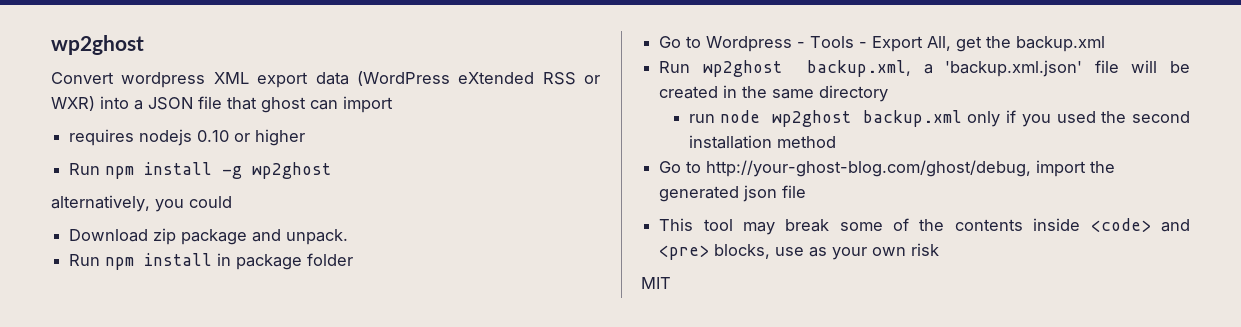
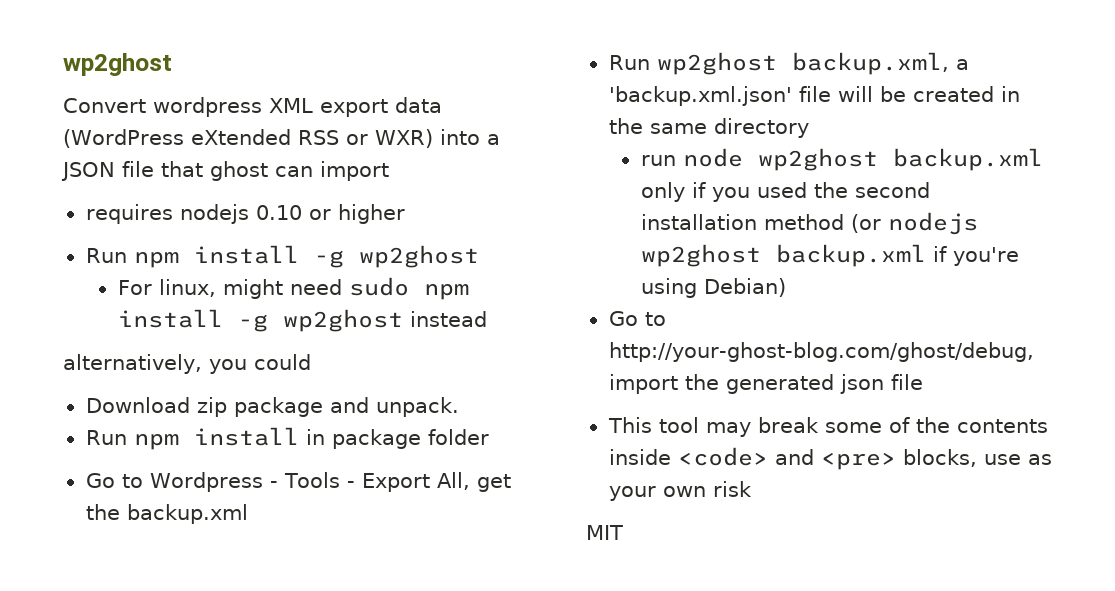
+ For linux, might need sudo npm install -g wp2ghost instead
- run node wp2ghost backup.xml only if you used the second installation method
+ run node wp2ghost backup.xml only if you used the second installation method (or nodejs wp2ghost backup.xml if you're using Debian)

